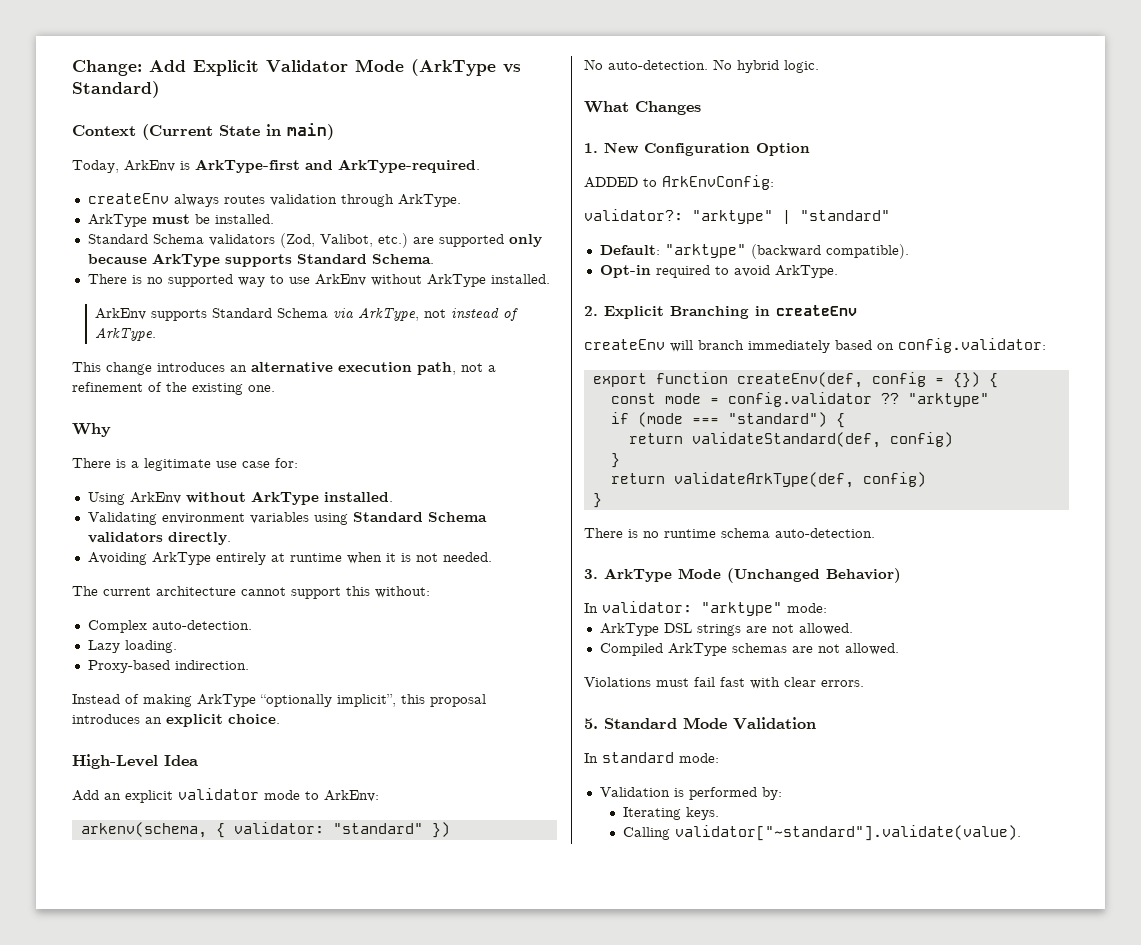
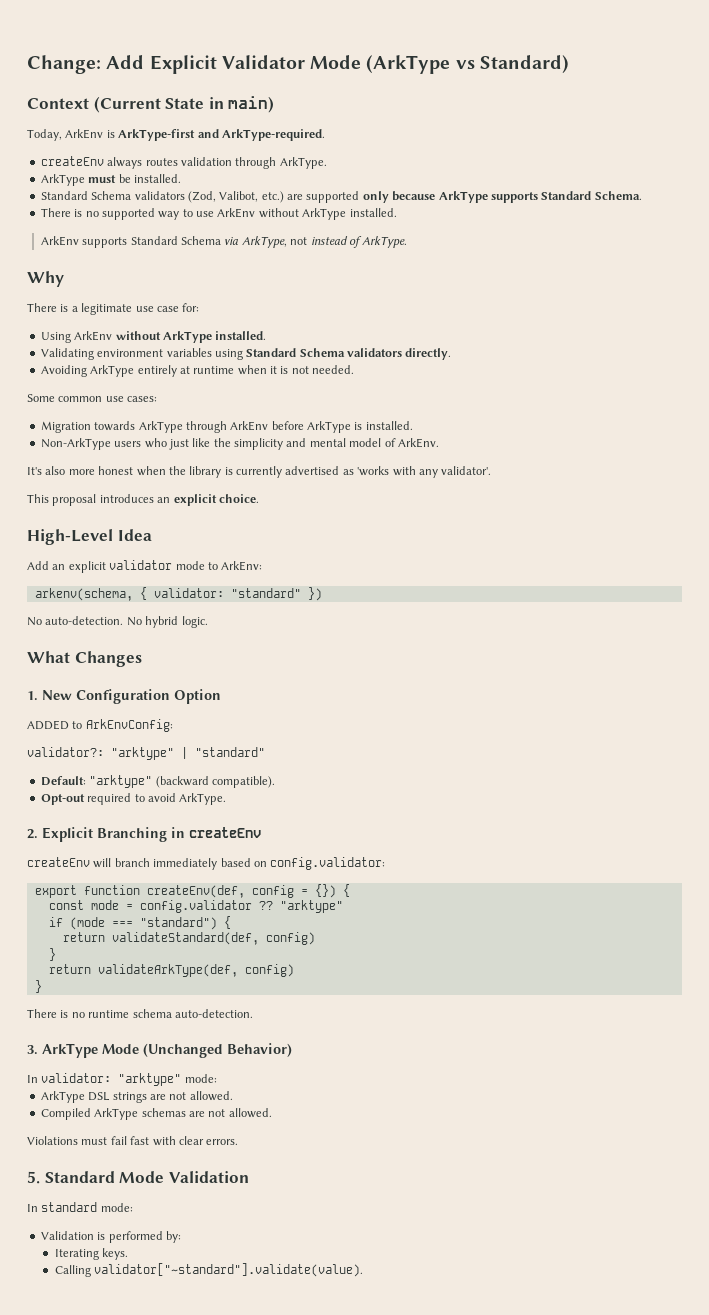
- This change introduces an alternative execution path, not a refinement of the existing one.
- The current architecture cannot support this without:
- Complex auto-detection.
- Lazy loading.
- Proxy-based indirection.
- Instead of making ArkType “optionally implicit”, this proposal introduces an explicit choice.
+ Some common use cases:
+ Migration towards ArkType through ArkEnv before ArkType is installed.
+ Non-ArkType users who just like the simplicity and mental model of ArkEnv.
+ It's also more honest when the library is currently advertised as 'works with any validator'.
+ This proposal introduces an explicit choice.
- Opt-in required to avoid ArkType.
+ Opt-out required to avoid ArkType.

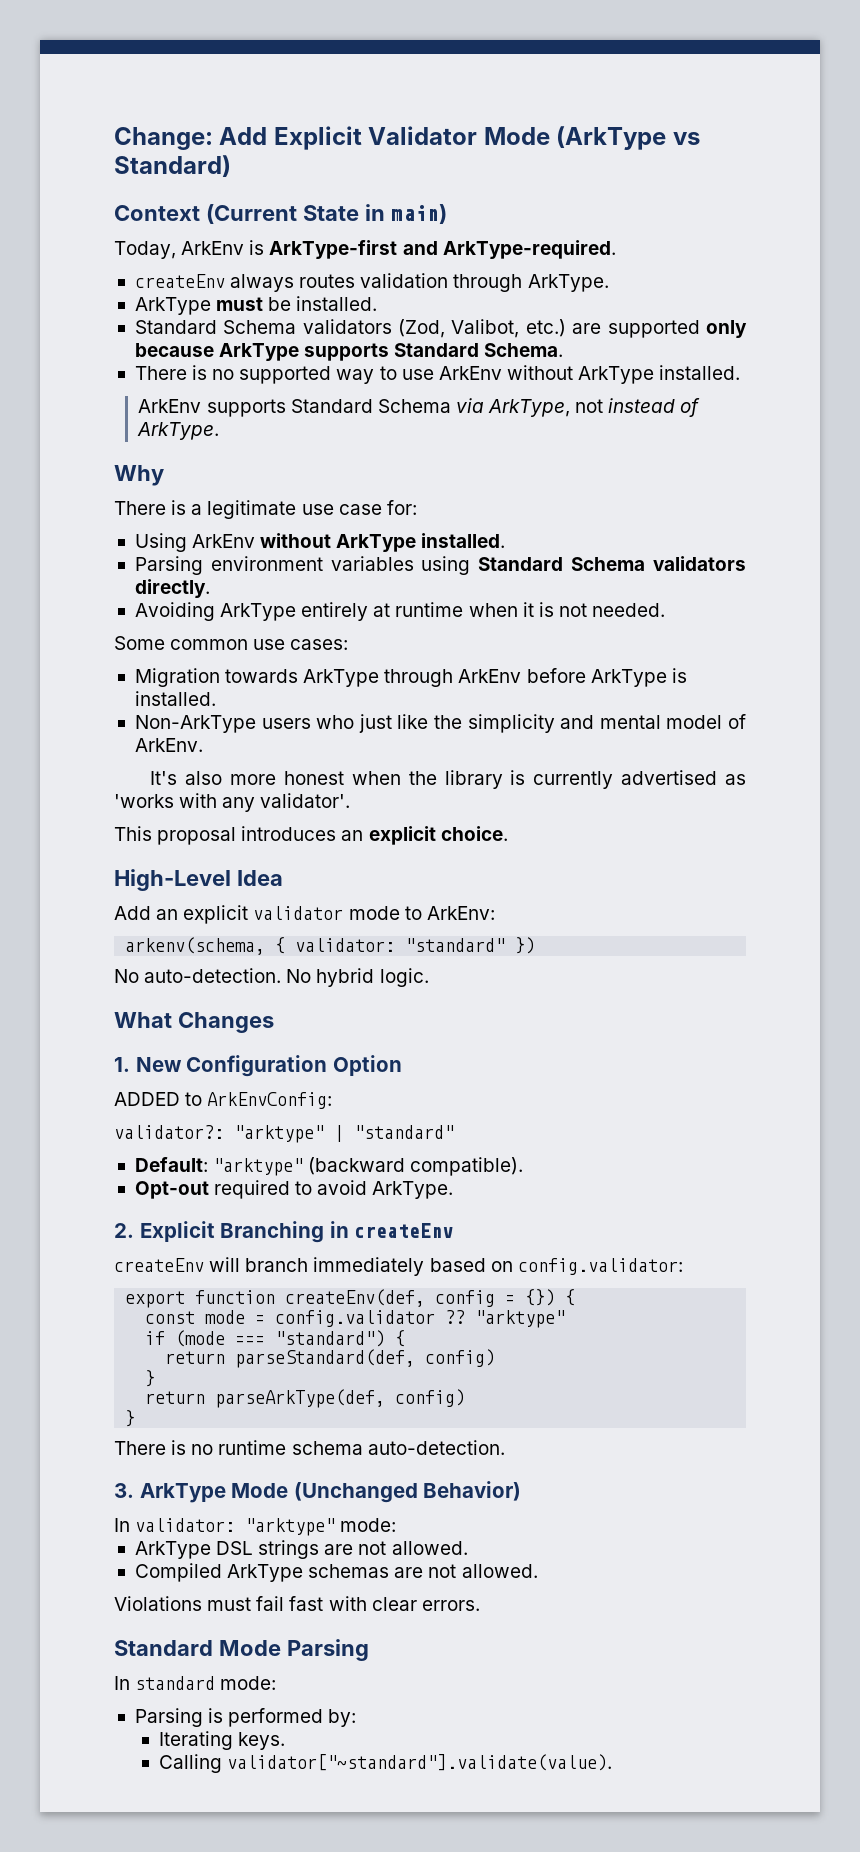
- Validating environment variables using Standard Schema validators directly.
+ Parsing environment variables using Standard Schema validators directly.
- return validateStandard(def, config)
+ return parseStandard(def, config)
- return validateArkType(def, config)
+ return parseArkType(def, config)
- 5. Standard Mode Validation
+ Standard Mode Parsing
- Validation is performed by:
+ Parsing is performed by:

